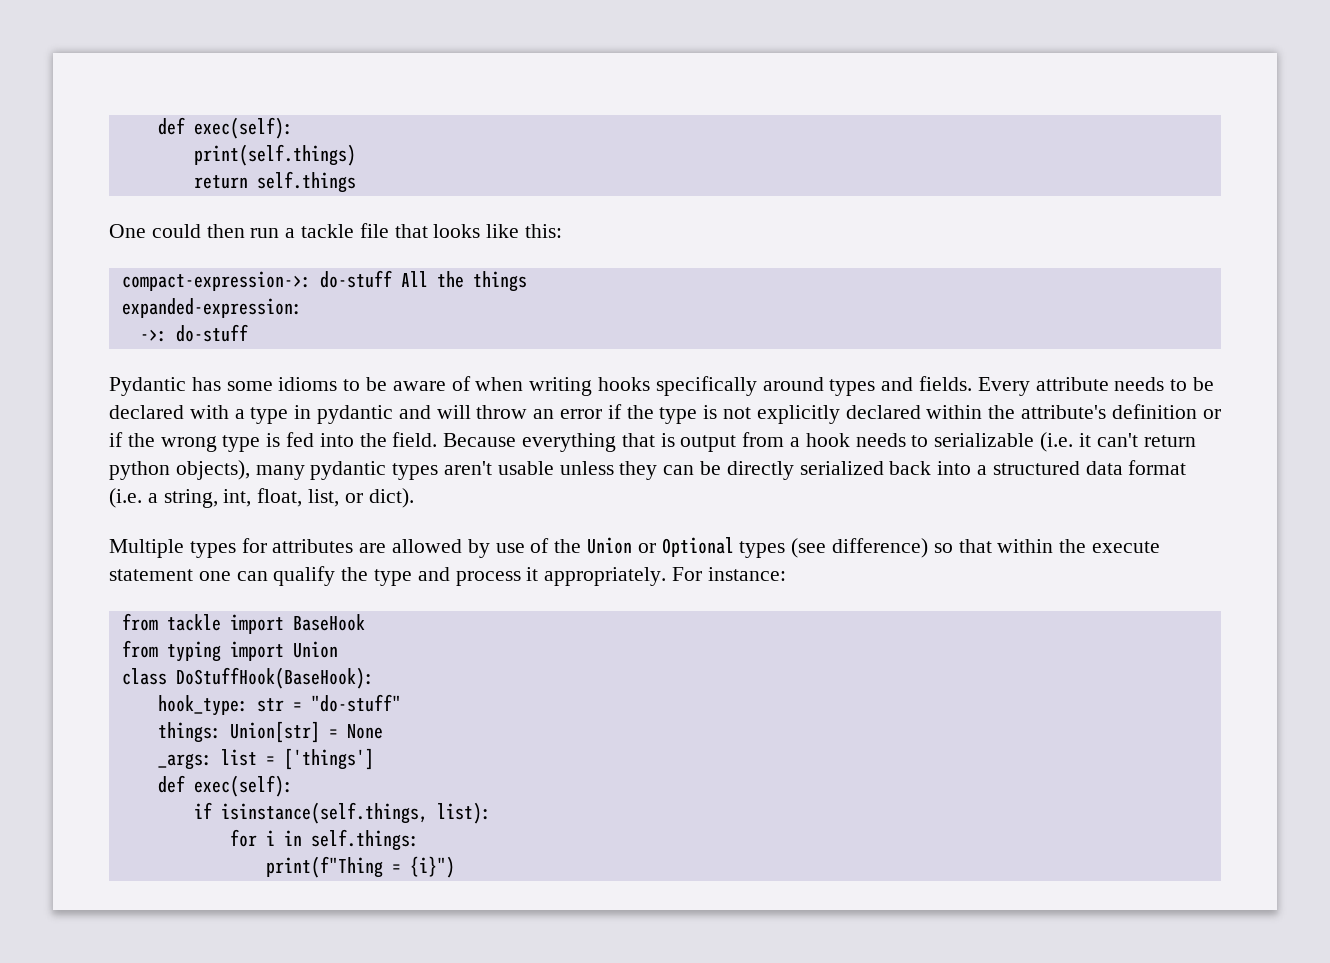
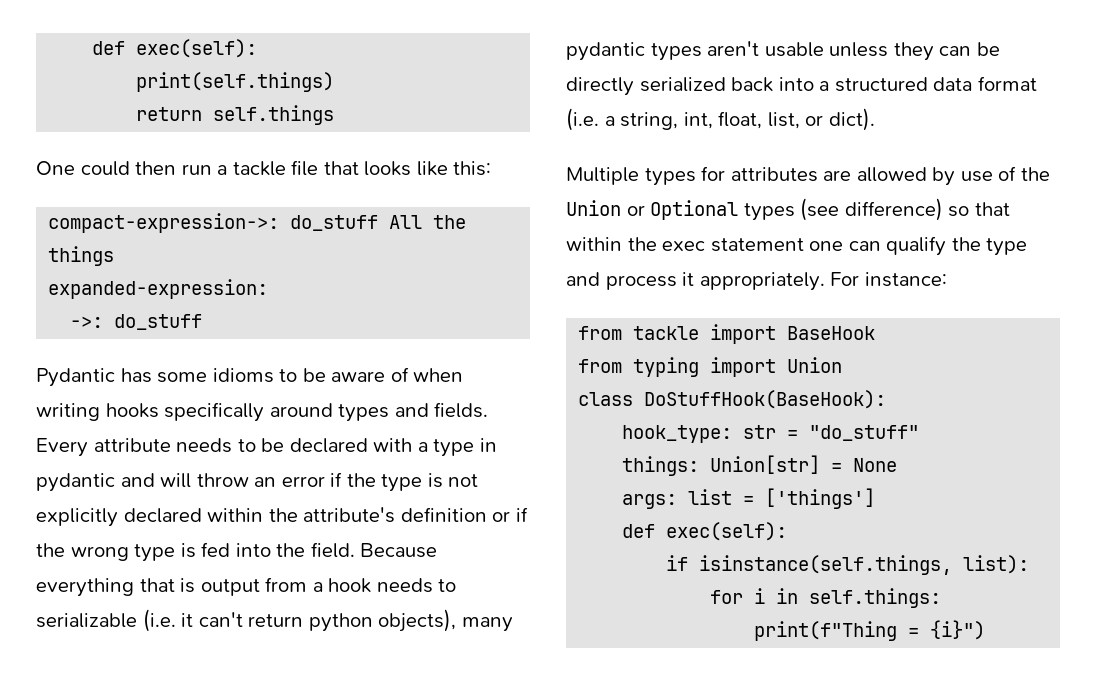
- compact-expression->: do-stuff All the things
+ compact-expression->: do_stuff All the things
- ->: do-stuff
+ ->: do_stuff
- Multiple types for attributes are allowed by use of the Union or Optional types (see difference) so that within the execute statement one can qualify the type and process it appropriately.
+ Multiple types for attributes are allowed by use of the Union or Optional types (see difference) so that within the exec statement one can qualify the type and process it appropriately.
- hook_type: str = "do-stuff"
+ hook_type: str = "do_stuff"
- _args: list = ['things']
+ args: list = ['things']

